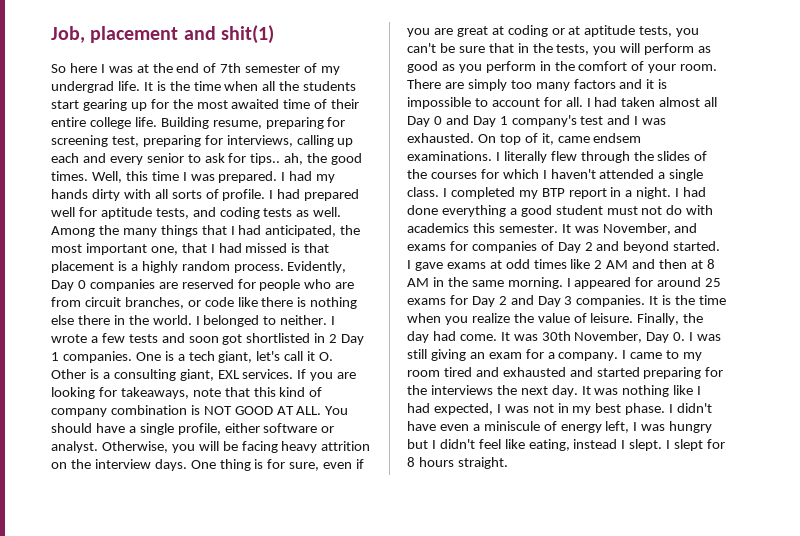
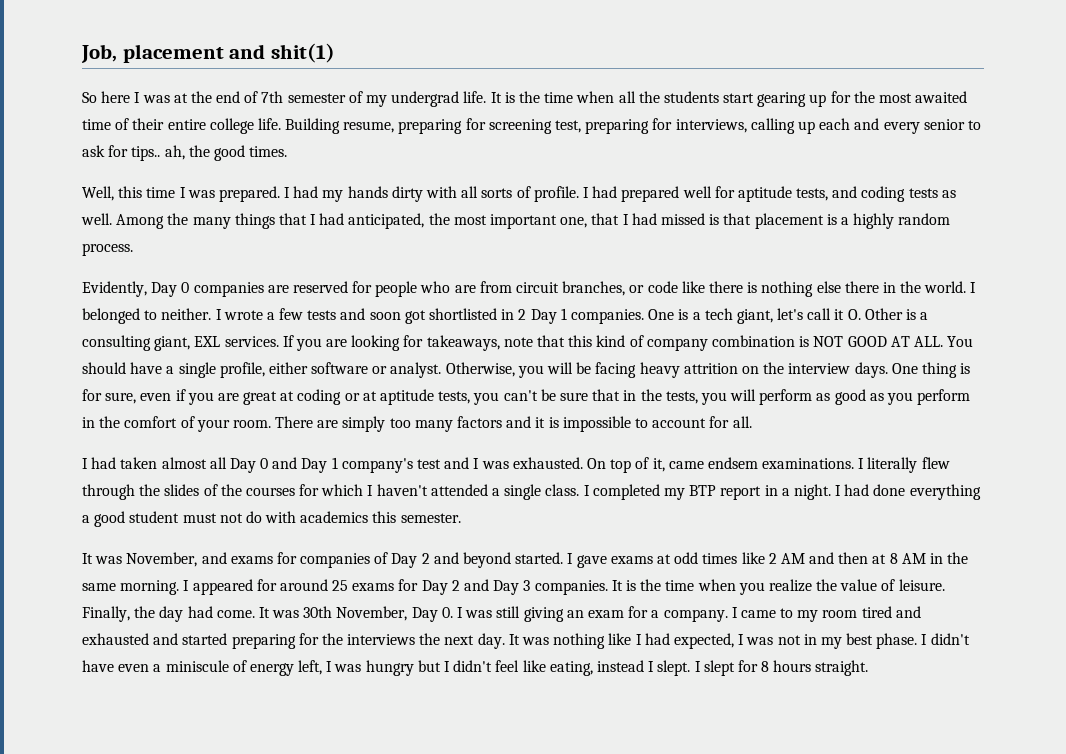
- Building resume, preparing for screening test, preparing for interviews, calling up each and every senior to ask for tips.. ah, the good times. Well, this time I was prepared.
+ Building resume, preparing for screening test, preparing for interviews, calling up each and every senior to ask for tips.. ah, the good times.
+ Well, this time I was prepared.
- Among the many things that I had anticipated, the most important one, that I had missed is that placement is a highly random process. Evidently, Day 0 companies are reserved for people who are from circuit branches, or code like there is nothing else there in the world.
+ Among the many things that I had anticipated, the most important one, that I had missed is that placement is a highly random process.
+ Evidently, Day 0 companies are reserved for people who are from circuit branches, or code like there is nothing else there in the world.
- There are simply too many factors and it is impossible to account for all. I had taken almost all Day 0 and Day 1 company's test and I was exhausted.
+ There are simply too many factors and it is impossible to account for all.
+ I had taken almost all Day 0 and Day 1 company's test and I was exhausted.
- I had done everything a good student must not do with academics this semester. It was November, and exams for companies of Day 2 and beyond started.
+ I had done everything a good student must not do with academics this semester.
+ It was November, and exams for companies of Day 2 and beyond started.

